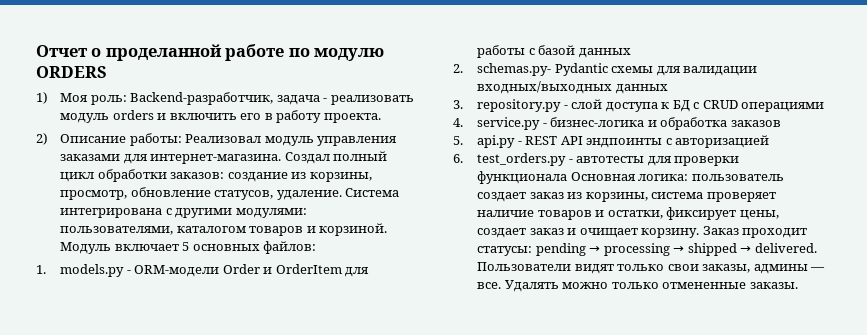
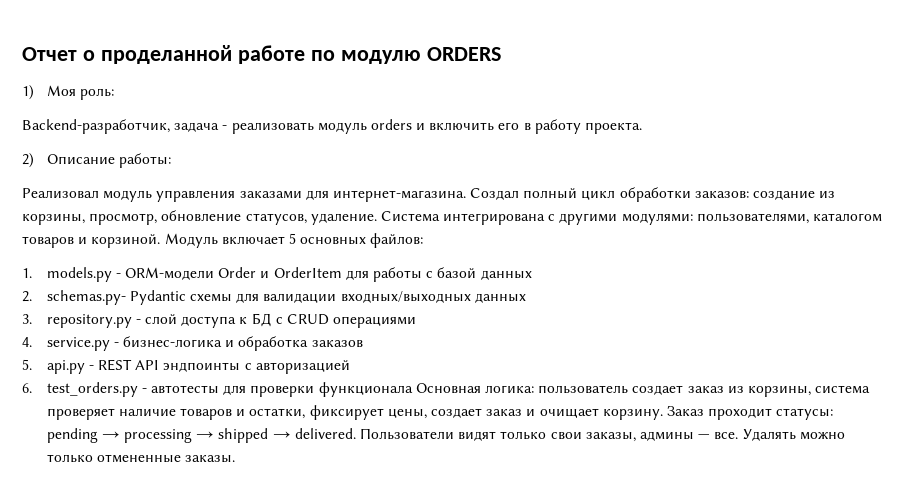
- 1) Моя роль: Backend-разработчик, задача - реализовать модуль orders и включить его в работу проекта.
+ 1) Моя роль:
+ Backend-разработчик, задача - реализовать модуль orders и включить его в работу проекта.
- 2) Описание работы: Реализовал модуль управления заказами для интернет-магазина.
+ 2) Описание работы:
+ Реализовал модуль управления заказами для интернет-магазина.

